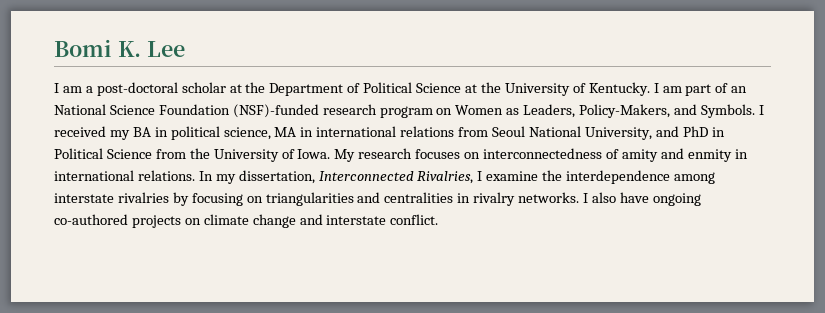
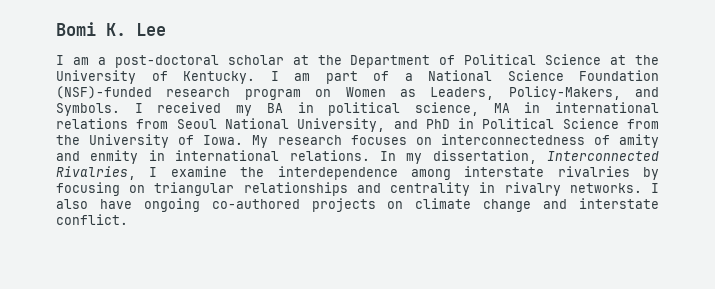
- I am part of an National Science Foundation (NSF)-funded research program on Women as Leaders, Policy-Makers, and Symbols.
+ I am part of a National Science Foundation (NSF)-funded research program on Women as Leaders, Policy-Makers, and Symbols.
- In my dissertation, Interconnected Rivalries, I examine the interdependence among interstate rivalries by focusing on triangularities and centralities in rivalry networks.
+ In my dissertation, Interconnected Rivalries, I examine the interdependence among interstate rivalries by focusing on triangular relationships and centrality in rivalry networks.

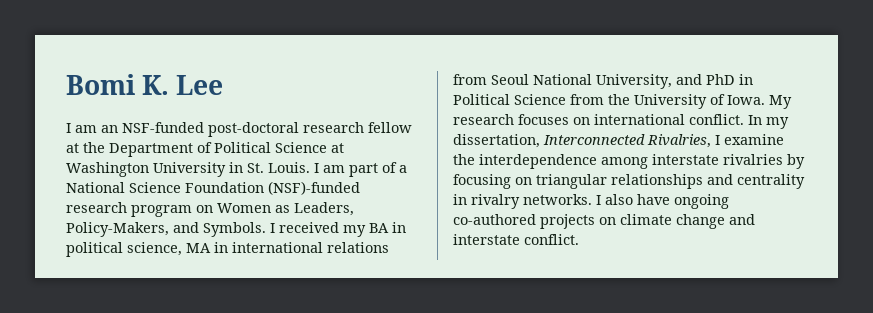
- I am a post-doctoral scholar at the Department of Political Science at the University of Kentucky.
+ I am an NSF-funded post-doctoral research fellow at the Department of Political Science at Washington University in St. Louis.
- My research focuses on interconnectedness of amity and enmity in international relations.
+ My research focuses on international conflict.

